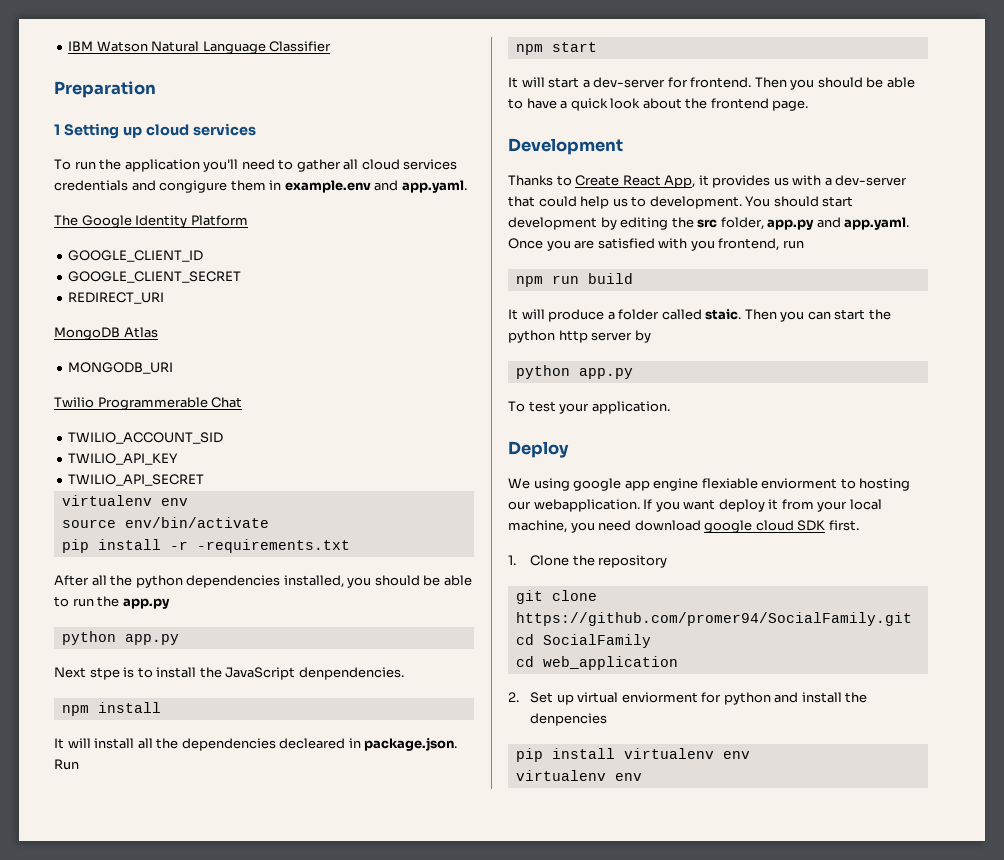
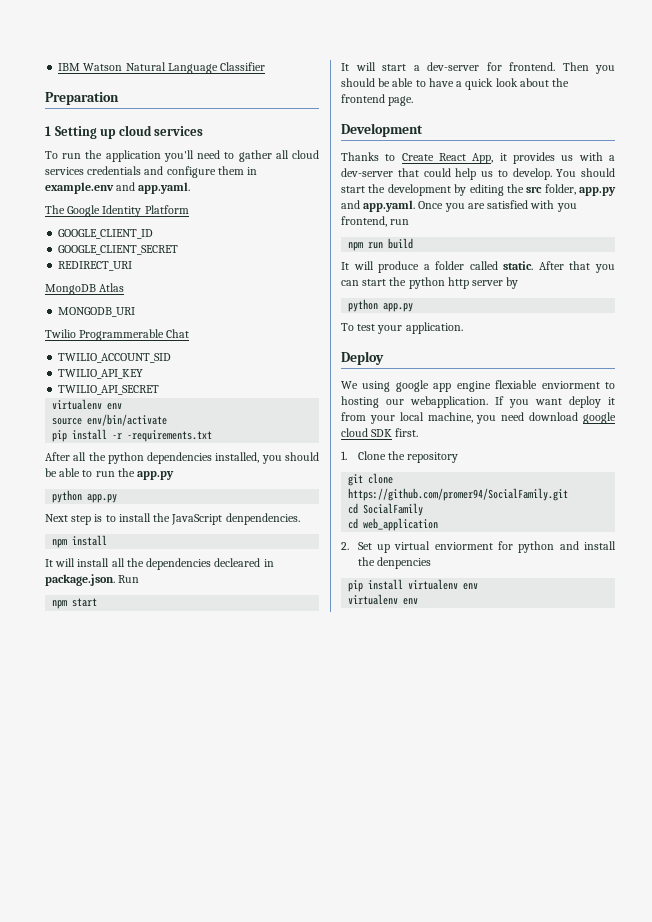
- To run the application you'll need to gather all cloud services credentials and congigure them in example.env and app.yaml.
+ To run the application you'll need to gather all cloud services credentials and configure them in example.env and app.yaml.
- Next stpe is to install the JavaScript denpendencies.
+ Next step is to install the JavaScript denpendencies.
- Thanks to Create React App, it provides us with a dev-server that could help us to development.
+ Thanks to Create React App, it provides us with a dev-server that could help us to develop.
- You should start development by editing the src folder, app.py and app.yaml. Once you are satisfied with you frontend, run
+ You should start the development by editing the src folder, app.py and app.yaml. Once you are satisfied with you frontend, run
- It will produce a folder called staic. Then you can start the python http server by
+ It will produce a folder called static. After that you can start the python http server by

